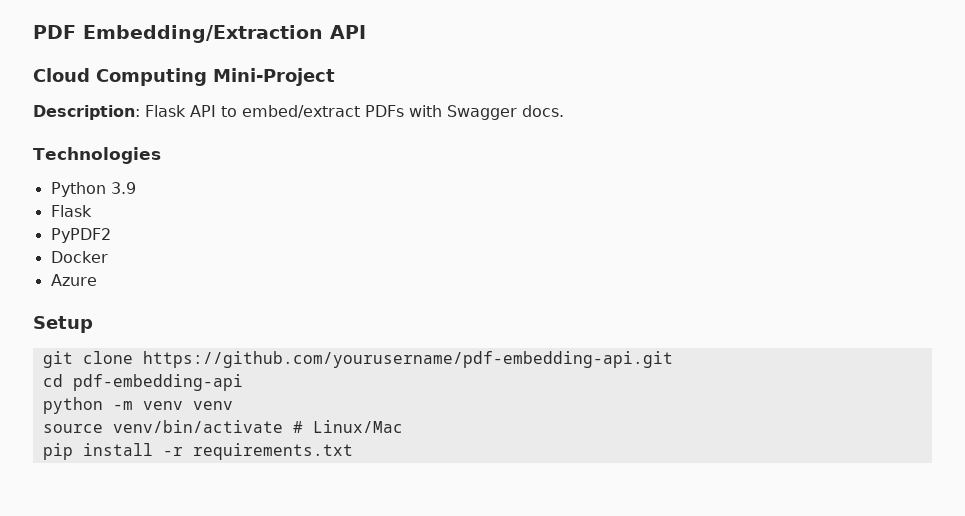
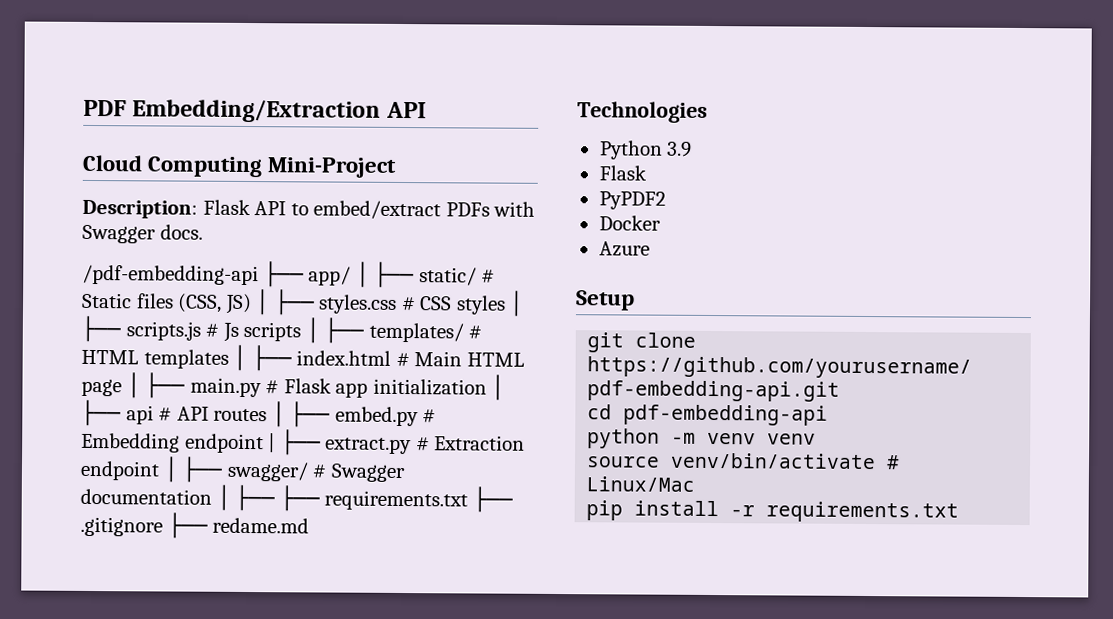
+ /pdf-embedding-api ├── app/ │ ├── static/ # Static files (CSS, JS) │ ├── styles.css # CSS styles │ ├── scripts.js # Js scripts │ ├── templates/ # HTML templates │ ├── index.html # Main HTML page │ ├── main.py # Flask app initialization │ ├── api # API routes │ ├── embed.py # Embedding endpoint | ├── extract.py # Extraction endpoint │ ├── swagger/ # Swagger documentation │ ├── ├── requirements.txt ├── .gitignore ├── redame.md

